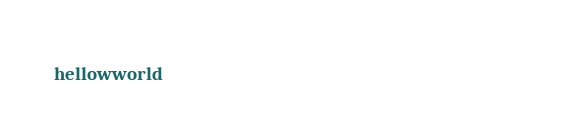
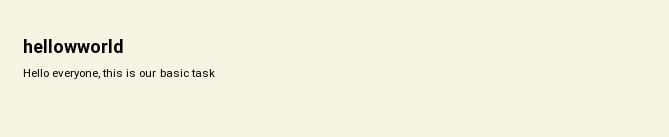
+ Hello everyone, this is our basic task

